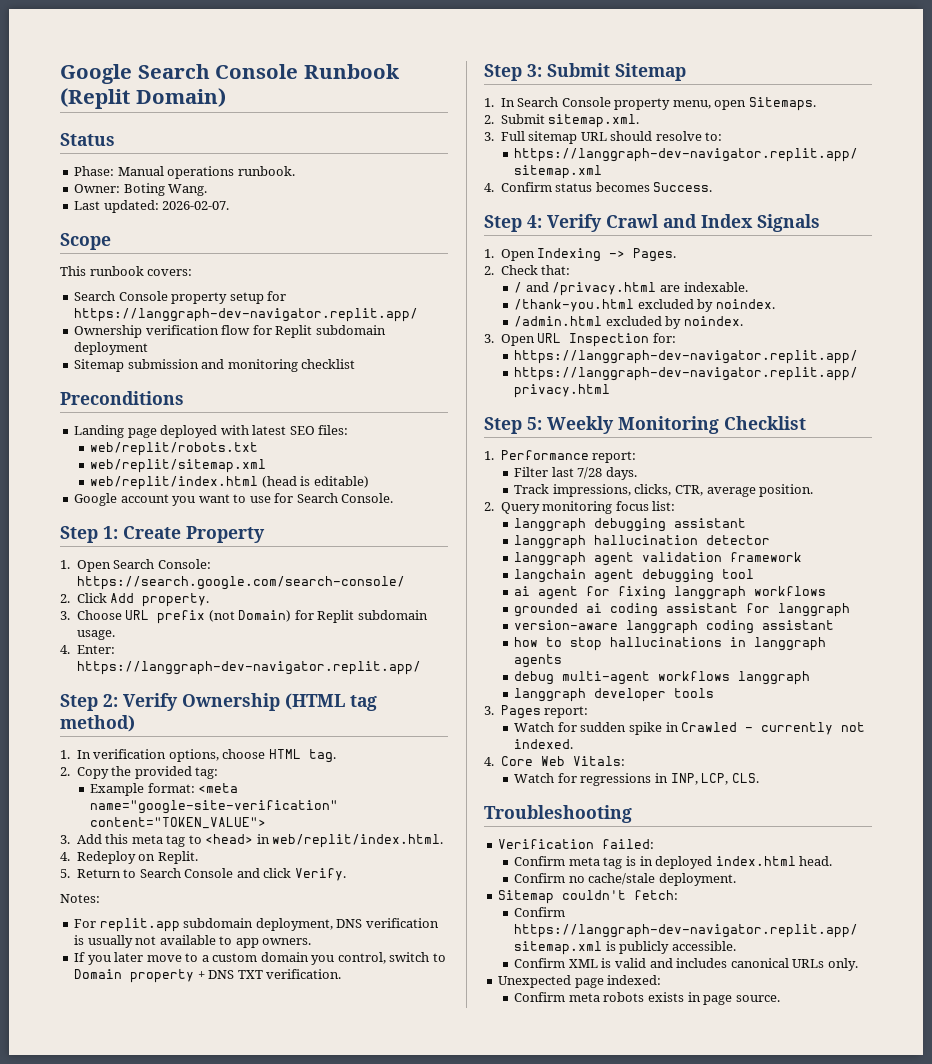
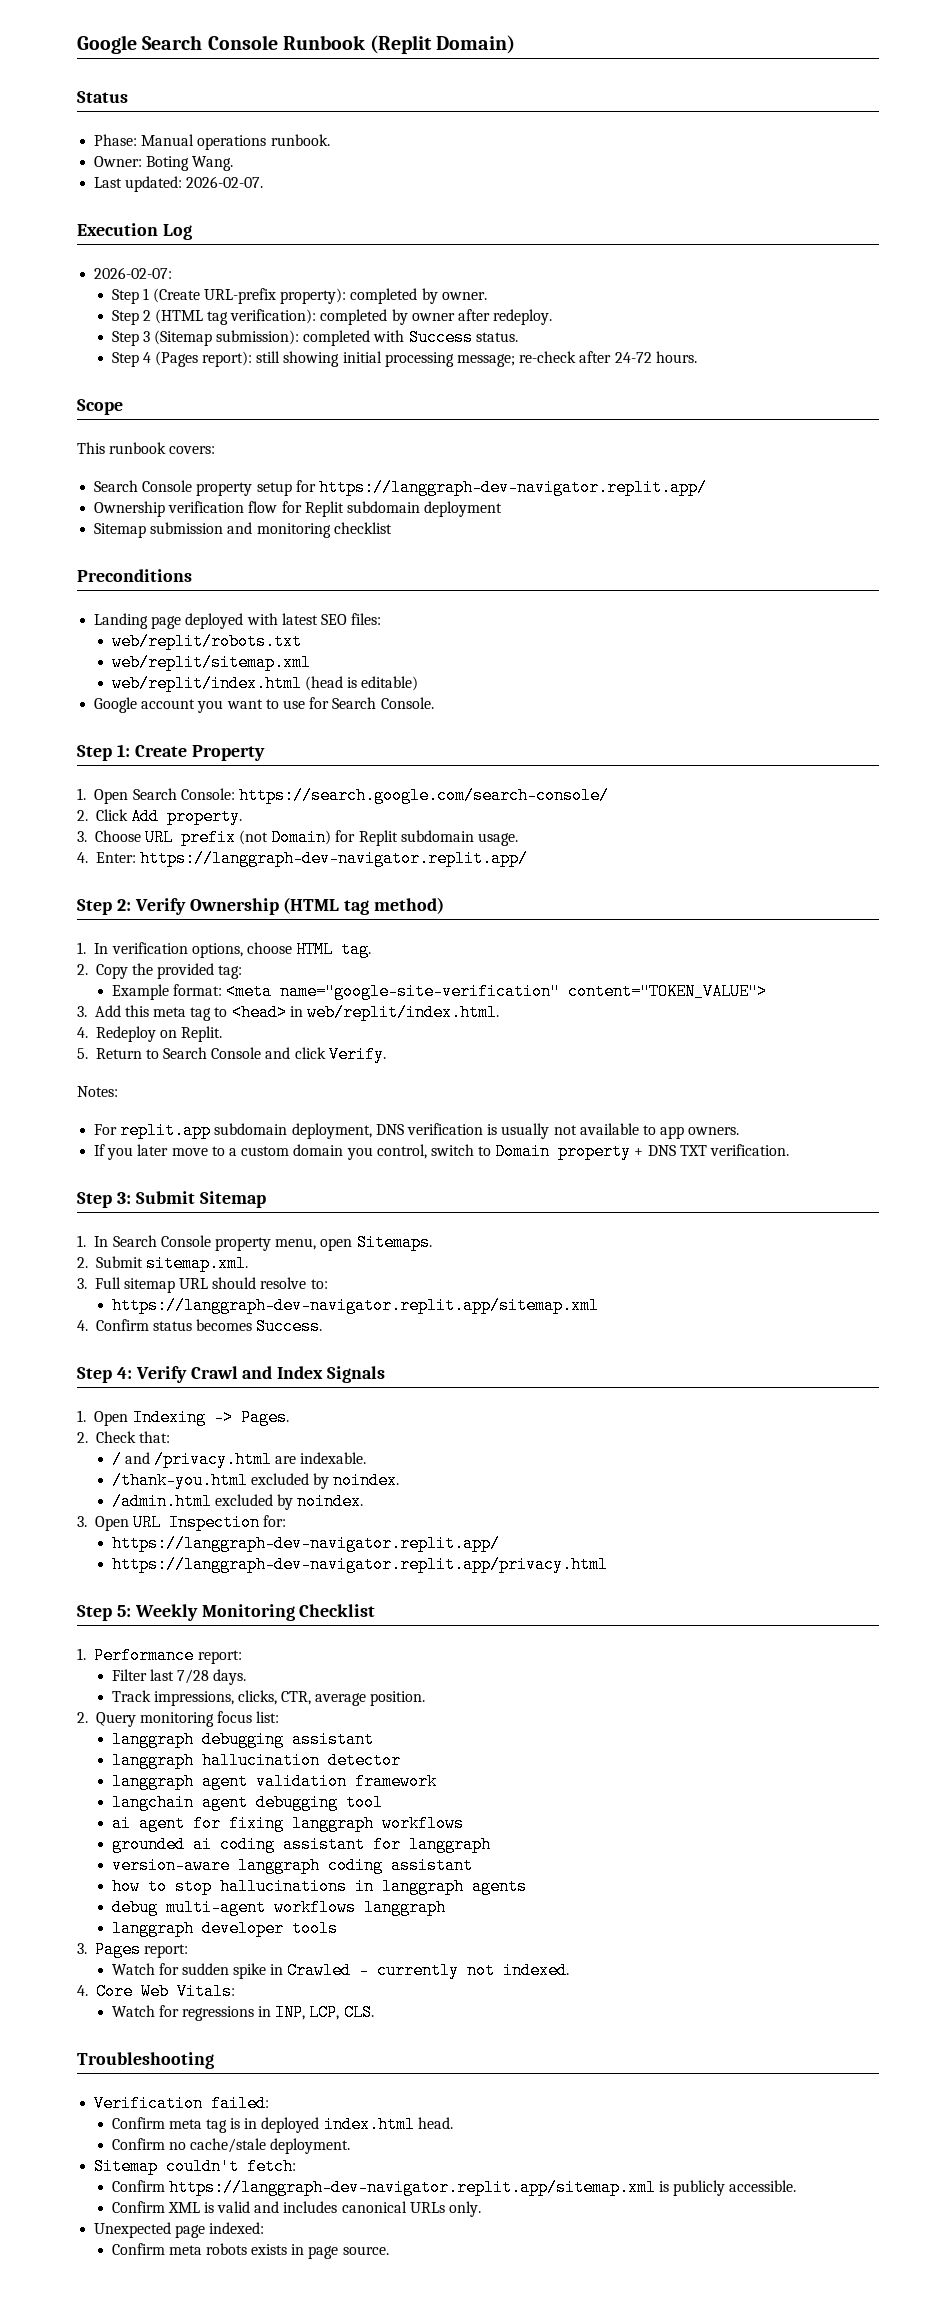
+ Execution Log
+ 2026-02-07:
+ Step 1 (Create URL-prefix property): completed by owner.
+ Step 2 (HTML tag verification): completed by owner after redeploy.
+ Step 3 (Sitemap submission): completed with Success status.
+ Step 4 (Pages report): still showing initial processing message; re-check after 24-72 hours.

